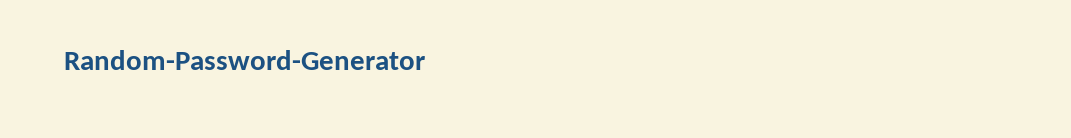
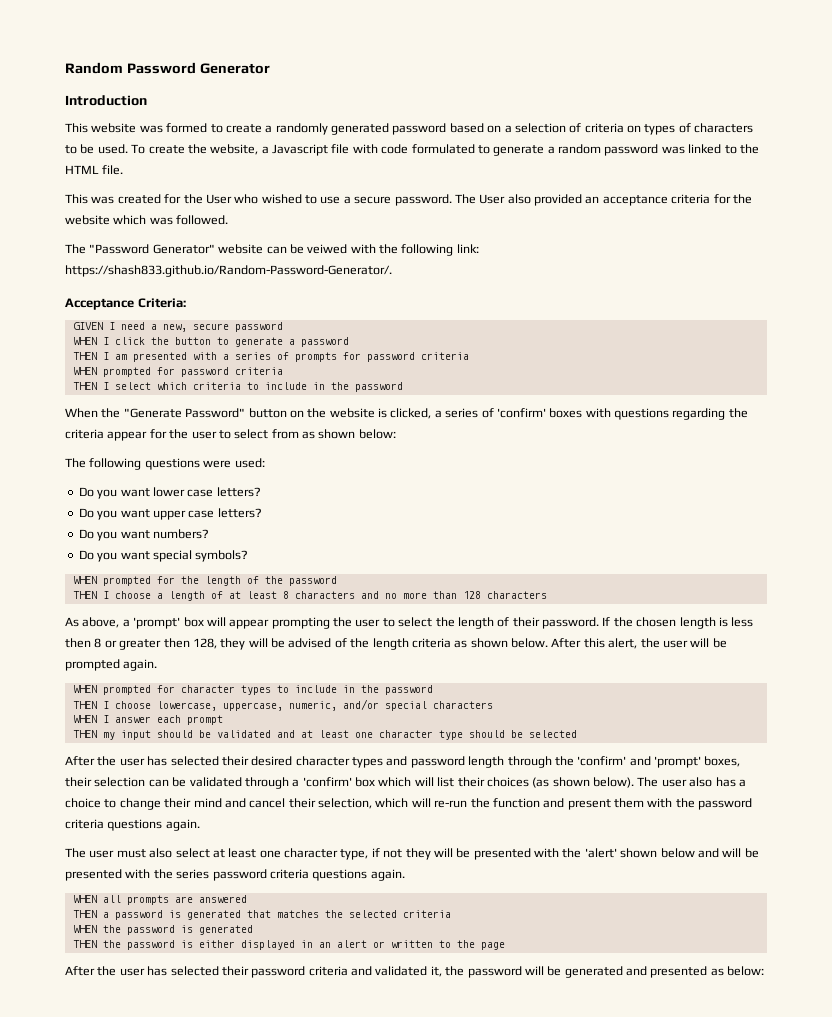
- Random-Password-Generator
+ Random Password Generator
+ Introduction
+ This website was formed to create a randomly generated password based on a selection of criteria on types of characters to be used. To create the website, a Javascript file with code formulated to generate a random password was linked to the HTML file.
+ This was created for the User who wished to use a secure password. The User also provided an acceptance criteria for the website which was followed.
+ The "Password Generator" website can be veiwed with the following link: https://shash833.github.io/Random-Password-Generator/.
+ Acceptance Criteria:
+ GIVEN I need a new, secure password
+ WHEN I click the button to generate a password
+ THEN I am presented with a series of prompts for password criteria
+ WHEN prompted for password criteria
+ THEN I select which criteria to include in the password
+ When the "Generate Password" button on the website is clicked, a series of 'confirm' boxes with questions regarding the criteria appear for the user to select from as shown below:
+ The following questions were used:
+ Do you want lower case letters?
+ Do you want upper case letters?
+ Do you want numbers?
+ Do you want special symbols?
+ WHEN prompted for the length of the password
+ THEN I choose a length of at least 8 characters and no more than 128 characters
+ As above, a 'prompt' box will appear prompting the user to select the length of their password. If the chosen length is less then 8 or greater then 128, they will be advised of the length criteria as shown below. After this alert, the user will be prompted again.
+ WHEN prompted for character types to include in the password
+ THEN I choose lowercase, uppercase, numeric, and/or special characters
+ WHEN I answer each prompt
+ THEN my input should be validated and at least one character type should be selected
+ After the user has selected their desired character types and password length through the 'confirm' and 'prompt' boxes, their selection can be validated through a 'confirm' box which will list their choices (as shown below). The user also has a choice to change their mind and cancel their selection, which will re-run the function and present them with the password criteria questions again.
+ The user must also select at least one character type, if not they will be presented with the 'alert' shown below and will be presented with the series password criteria questions again.
+ WHEN all prompts are answered
+ THEN a password is generated that matches the selected criteria
+ WHEN the password is generated
+ THEN the password is either displayed in an alert or written to the page
+ After the user has selected their password criteria and validated it, the password will be generated and presented as below:

